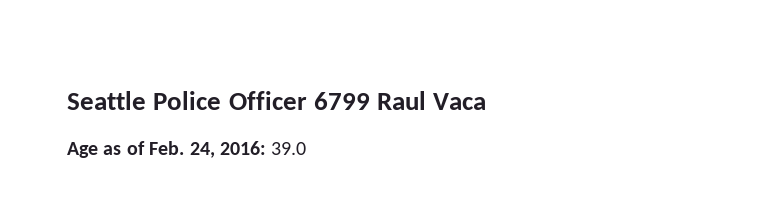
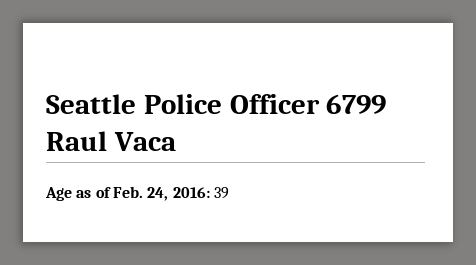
- Age as of Feb. 24, 2016: 39.0
+ Age as of Feb. 24, 2016: 39

